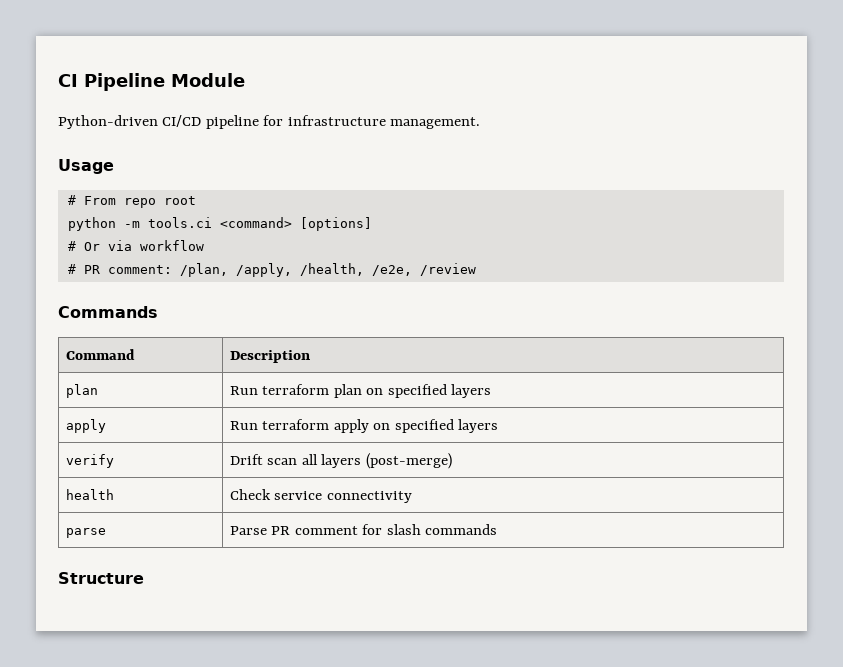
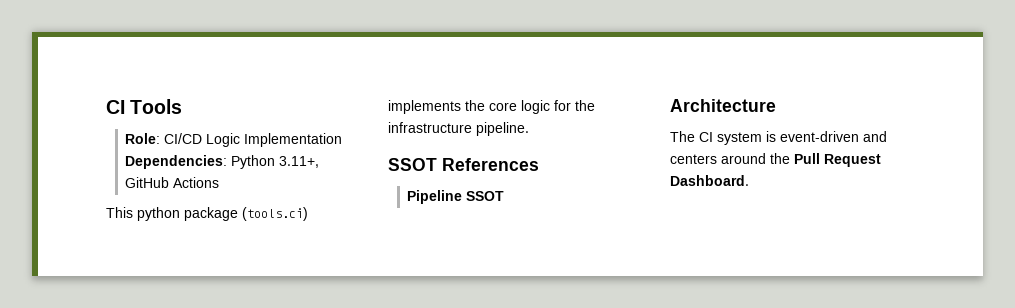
- CI Pipeline Module
- Python-driven CI/CD pipeline for infrastructure management.
- Usage
- # From repo root
- python -m tools.ci <command> [options]
- # Or via workflow
- # PR comment: /plan, /apply, /health, /e2e, /review
- Commands
- Command | Description
- plan | Run terraform plan on specified layers
- apply | Run terraform apply on specified layers
- verify | Drift scan all layers (post-merge)
- health | Check service connectivity
- parse | Parse PR comment for slash commands
- Structure
+ CI Tools
+ Role: CI/CD Logic Implementation Dependencies: Python 3.11+, GitHub Actions
+ This python package (tools.ci) implements the core logic for the infrastructure pipeline.
+ SSOT References
+ Pipeline SSOT
+ Architecture
+ The CI system is event-driven and centers around the Pull Request Dashboard.

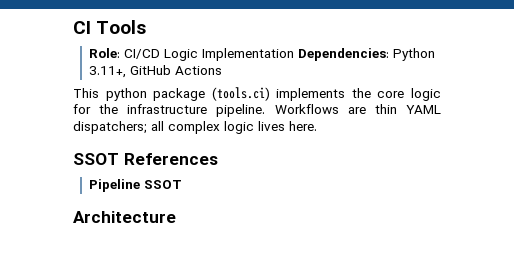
+ Workflows are thin YAML dispatchers; all complex logic lives here.
- The CI system is event-driven and centers around the Pull Request Dashboard.

